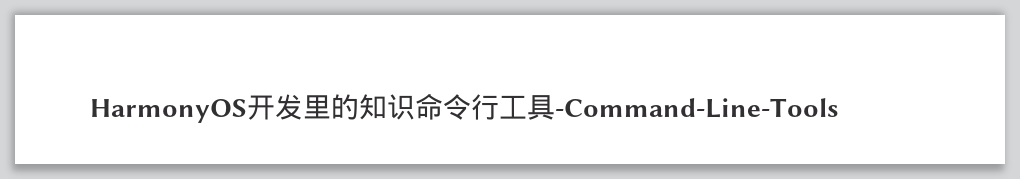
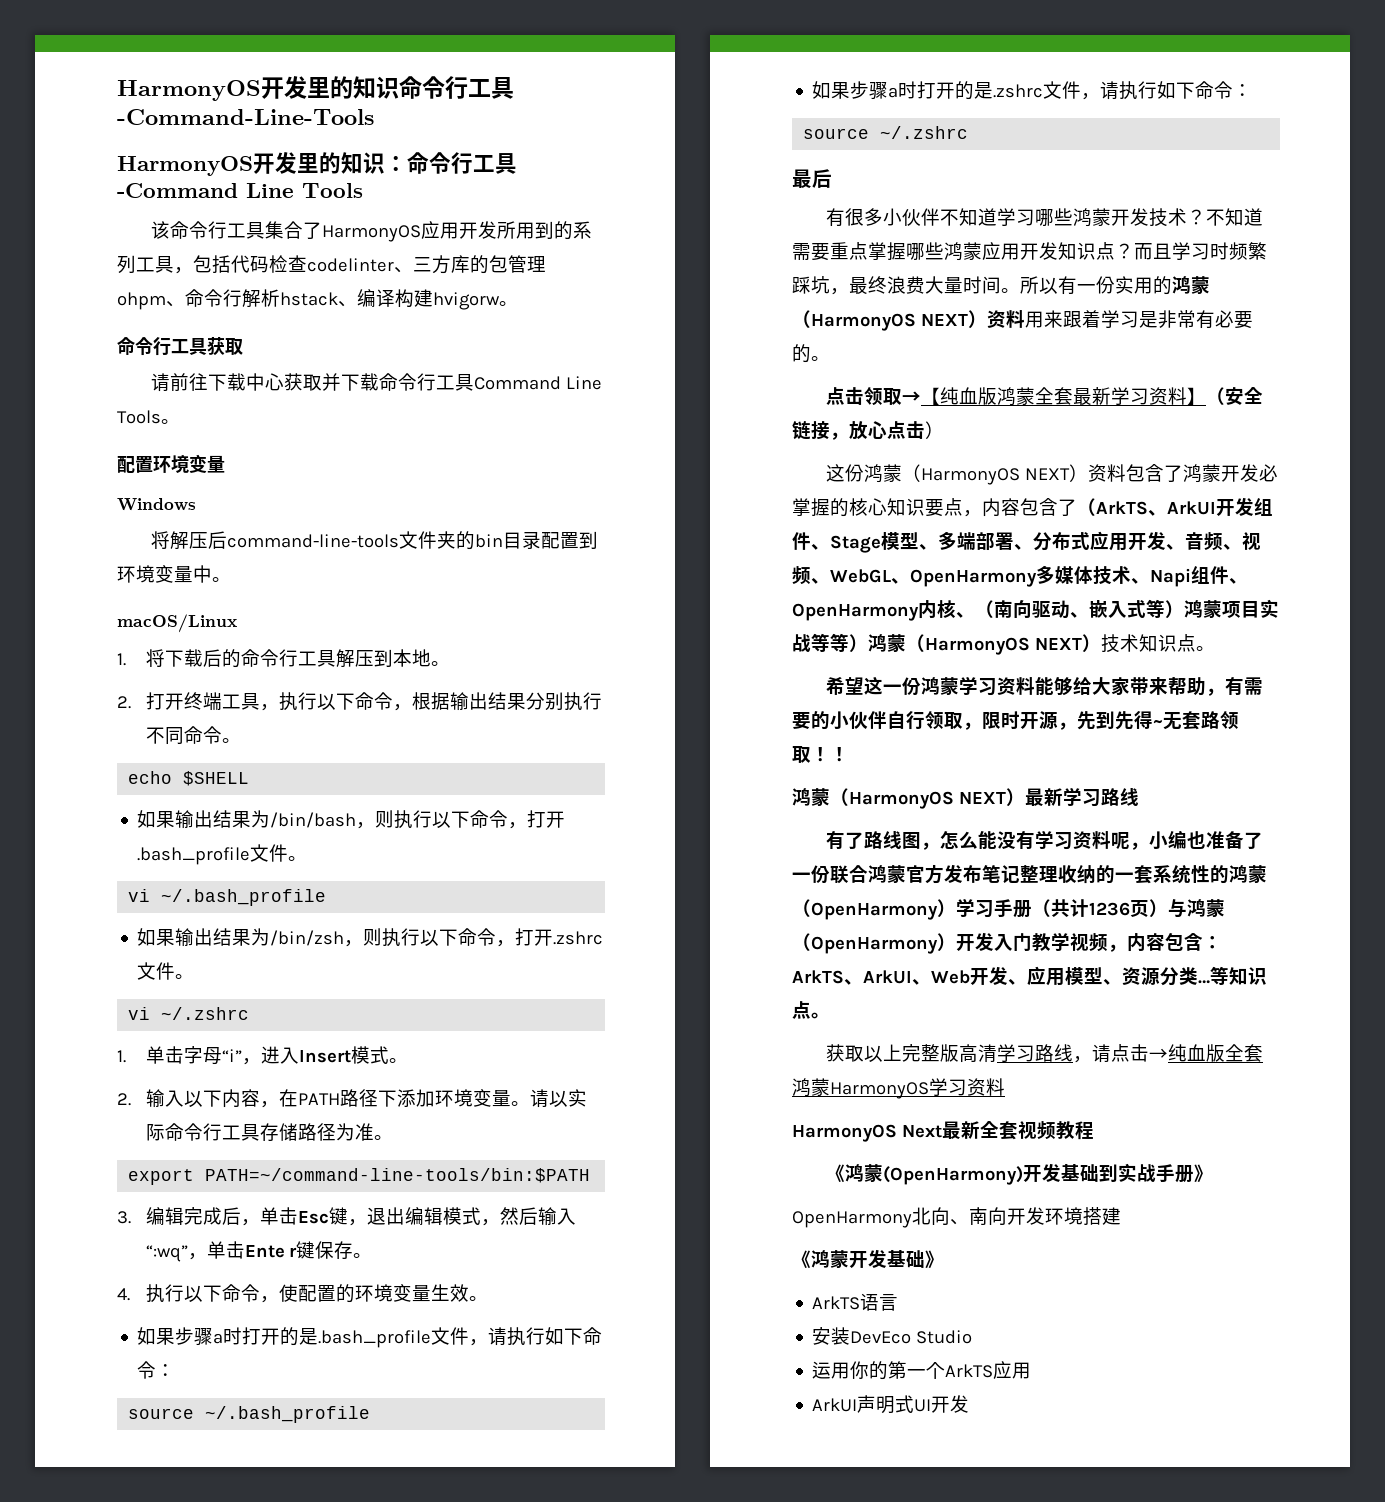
+ HarmonyOS开发里的知识：命令行工具-Command Line Tools
+ 该命令行工具集合了HarmonyOS应用开发所用到的系列工具，包括代码检查codelinter、三方库的包管理ohpm、命令行解析hstack、编译构建hvigorw。
+ 命令行工具获取
+ 请前往下载中心获取并下载命令行工具Command Line Tools。
+ 配置环境变量
+ Windows
+ 将解压后command-line-tools文件夹的bin目录配置到环境变量中。
+ macOS/Linux
+ 1.将下载后的命令行工具解压到本地。
+ 2.打开终端工具，执行以下命令，根据输出结果分别执行不同命令。
+ echo $SHELL
+ 如果输出结果为/bin/bash，则执行以下命令，打开.bash_profile文件。
+ vi ~/.bash_profile
+ 如果输出结果为/bin/zsh，则执行以下命令，打开.zshrc文件。
+ vi ~/.zshrc
+ 1.单击字母“i”，进入Insert模式。
+ 2.输入以下内容，在PATH路径下添加环境变量。请以实际命令行工具存储路径为准。
+ export PATH=~/command-line-tools/bin:$PATH
+ 3.编辑完成后，单击Esc键，退出编辑模式，然后输入“:wq”，单击Ente r键保存。
+ 4.执行以下命令，使配置的环境变量生效。
+ 如果步骤a时打开的是.bash_profile文件，请执行如下命令：
+ source ~/.bash_profile
+ 如果步骤a时打开的是.zshrc文件，请执行如下命令：
+ source ~/.zshrc
+ 最后
+ 有很多小伙伴不知道学习哪些鸿蒙开发技术？不知道需要重点掌握哪些鸿蒙应用开发知识点？而且学习时频繁踩坑，最终浪费大量时间。所以有一份实用的鸿蒙（HarmonyOS NEXT）资料用来跟着学习是非常有必要的。
+ 点击领取→【纯血版鸿蒙全套最新学习资料】（安全链接，放心点击）
+ 这份鸿蒙（HarmonyOS NEXT）资料包含了鸿蒙开发必掌握的核心知识要点，内容包含了（ArkTS、ArkUI开发组件、Stage模型、多端部署、分布式应用开发、音频、视频、WebGL、OpenHarmony多媒体技术、Napi组件、OpenHarmony内核、（南向驱动、嵌入式等）鸿蒙项目实战等等）鸿蒙（HarmonyOS NEXT）技术知识点。
+ 希望这一份鸿蒙学习资料能够给大家带来帮助，有需要的小伙伴自行领取，限时开源，先到先得~无套路领取！！
+ 鸿蒙（HarmonyOS NEXT）最新学习路线
+ 有了路线图，怎么能没有学习资料呢，小编也准备了一份联合鸿蒙官方发布笔记整理收纳的一套系统性的鸿蒙（OpenHarmony）学习手册（共计1236页）与鸿蒙（OpenHarmony）开发入门教学视频，内容包含：ArkTS、ArkUI、Web开发、应用模型、资源分类…等知识点。
+ 获取以上完整版高清学习路线，请点击→纯血版全套鸿蒙HarmonyOS学习资料
+ HarmonyOS Next最新全套视频教程
+ 《鸿蒙(OpenHarmony)开发基础到实战手册》
+ OpenHarmony北向、南向开发环境搭建
+ 《鸿蒙开发基础》
+ ArkTS语言
+ 安装DevEco Studio
+ 运用你的第一个ArkTS应用
+ ArkUI声明式UI开发

